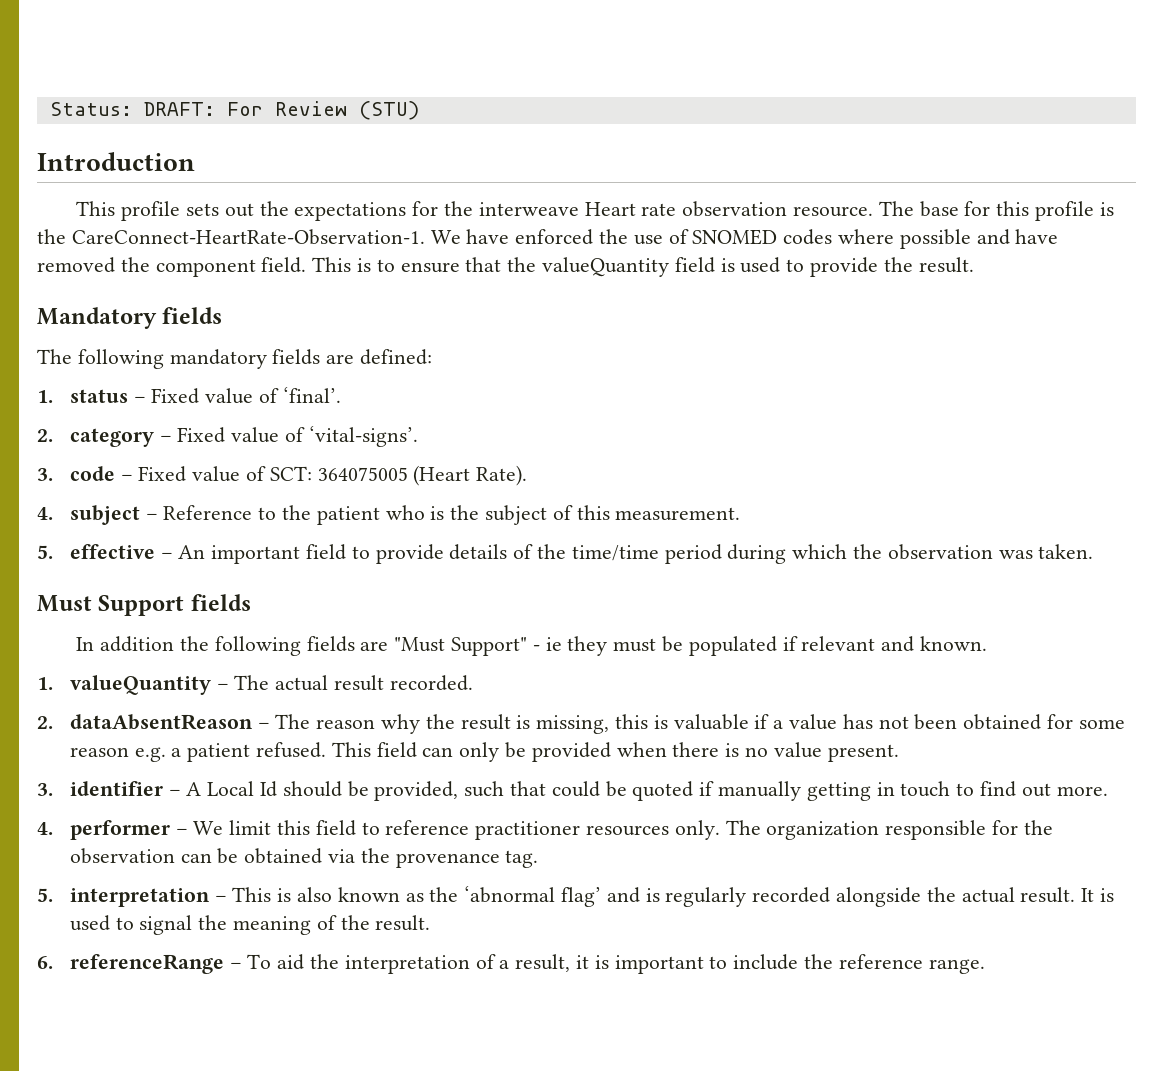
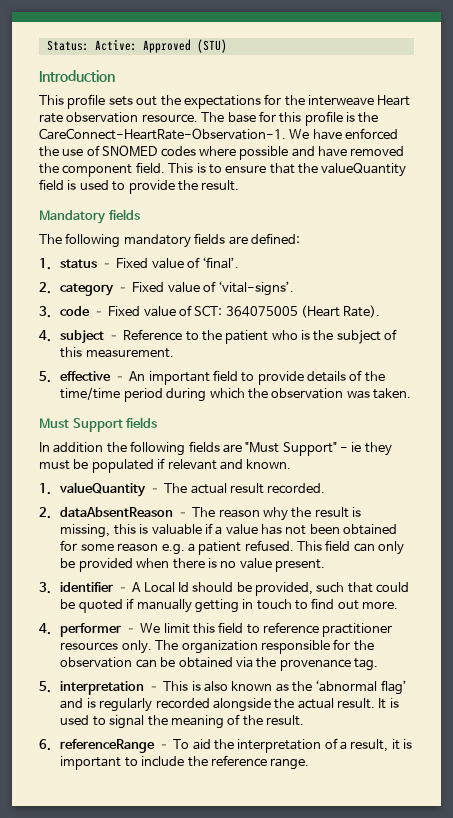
- Status: DRAFT: For Review (STU)
+ Status: Active: Approved (STU)

